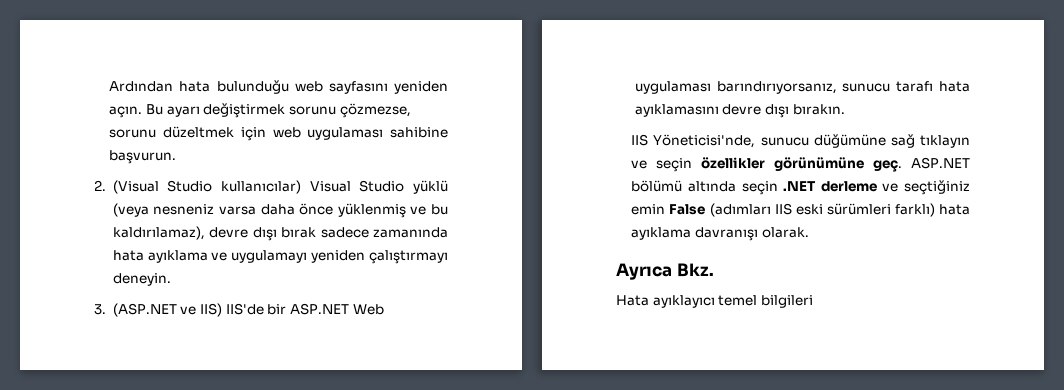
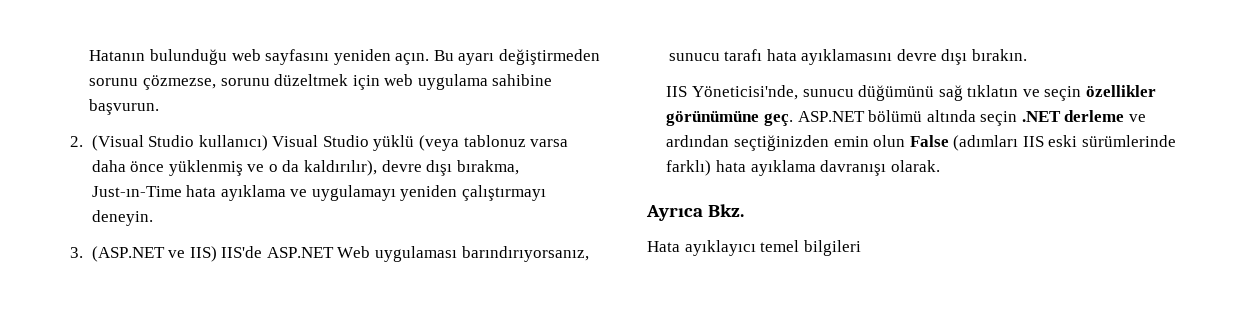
- Ardından hata bulunduğu web sayfasını yeniden açın.
+ Hatanın bulunduğu web sayfasını yeniden açın.
- Bu ayarı değiştirmek sorunu çözmezse, sorunu düzeltmek için web uygulaması sahibine başvurun.
+ Bu ayarı değiştirmeden sorunu çözmezse, sorunu düzeltmek için web uygulama sahibine başvurun.
- 2. (Visual Studio kullanıcılar) Visual Studio yüklü (veya nesneniz varsa daha önce yüklenmiş ve bu kaldırılamaz), devre dışı bırak sadece zamanında hata ayıklama ve uygulamayı yeniden çalıştırmayı deneyin.
+ 2. (Visual Studio kullanıcı) Visual Studio yüklü (veya tablonuz varsa daha önce yüklenmiş ve o da kaldırılır), devre dışı bırakma, Just-ın-Time hata ayıklama ve uygulamayı yeniden çalıştırmayı deneyin.
- 3. (ASP.NET ve IIS) IIS'de bir ASP.NET Web uygulaması barındırıyorsanız, sunucu tarafı hata ayıklamasını devre dışı bırakın.
+ 3. (ASP.NET ve IIS) IIS'de ASP.NET Web uygulaması barındırıyorsanız, sunucu tarafı hata ayıklamasını devre dışı bırakın.
- IIS Yöneticisi'nde, sunucu düğümüne sağ tıklayın ve seçin özellikler görünümüne geç.
+ IIS Yöneticisi'nde, sunucu düğümünü sağ tıklatın ve seçin özellikler görünümüne geç.
- ASP.NET bölümü altında seçin .NET derleme ve seçtiğiniz emin False (adımları IIS eski sürümleri farklı) hata ayıklama davranışı olarak.
+ ASP.NET bölümü altında seçin .NET derleme ve ardından seçtiğinizden emin olun False (adımları IIS eski sürümlerinde farklı) hata ayıklama davranışı olarak.

